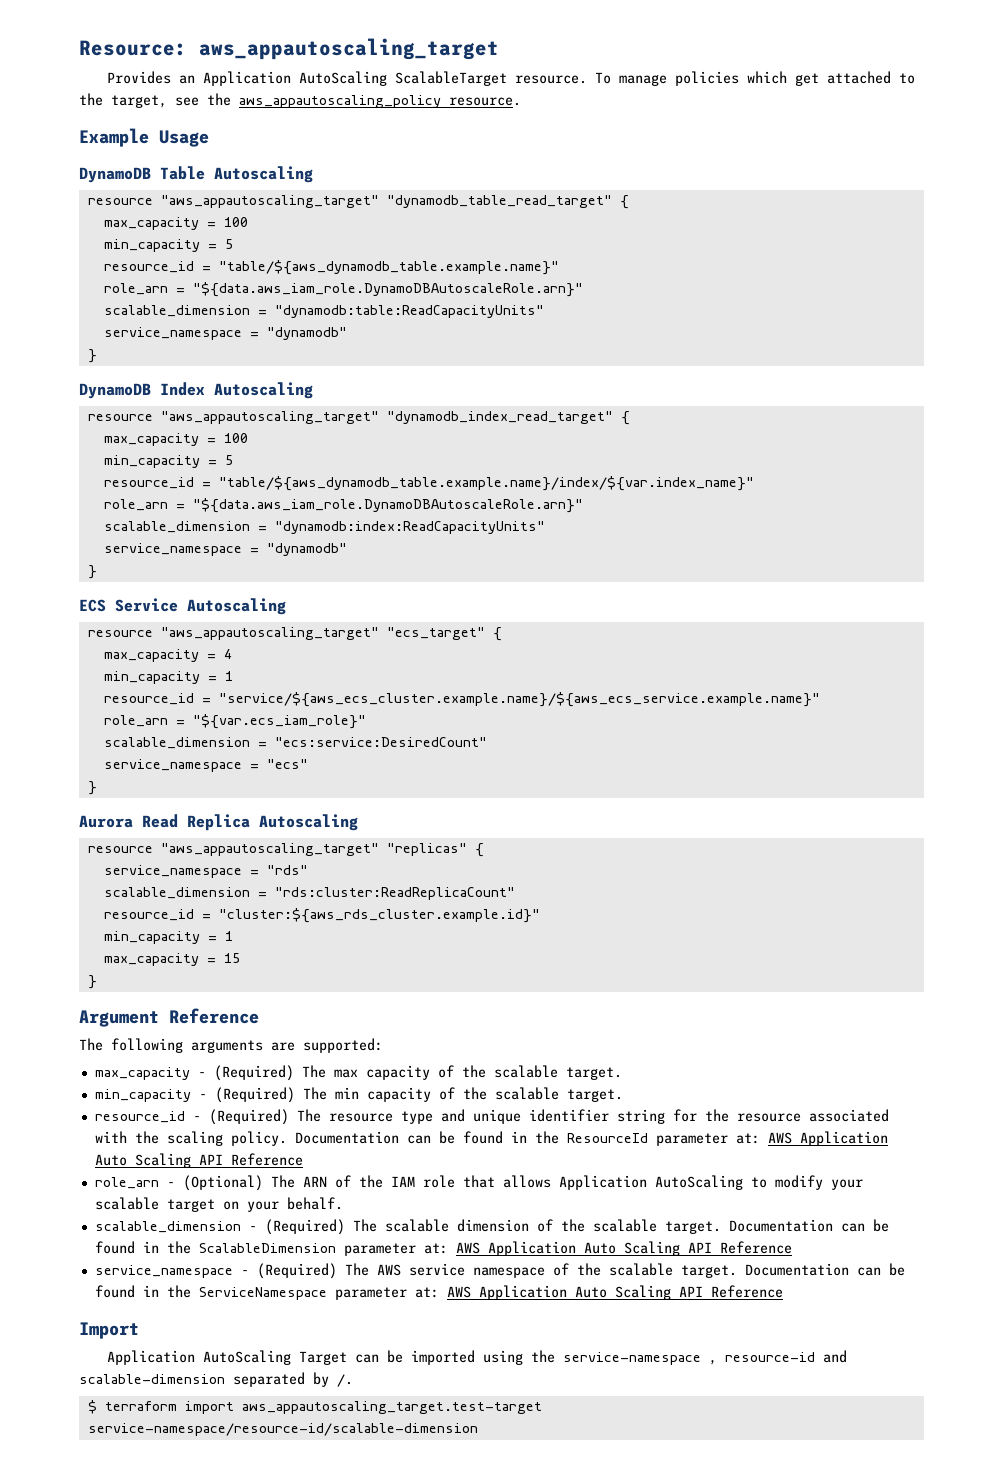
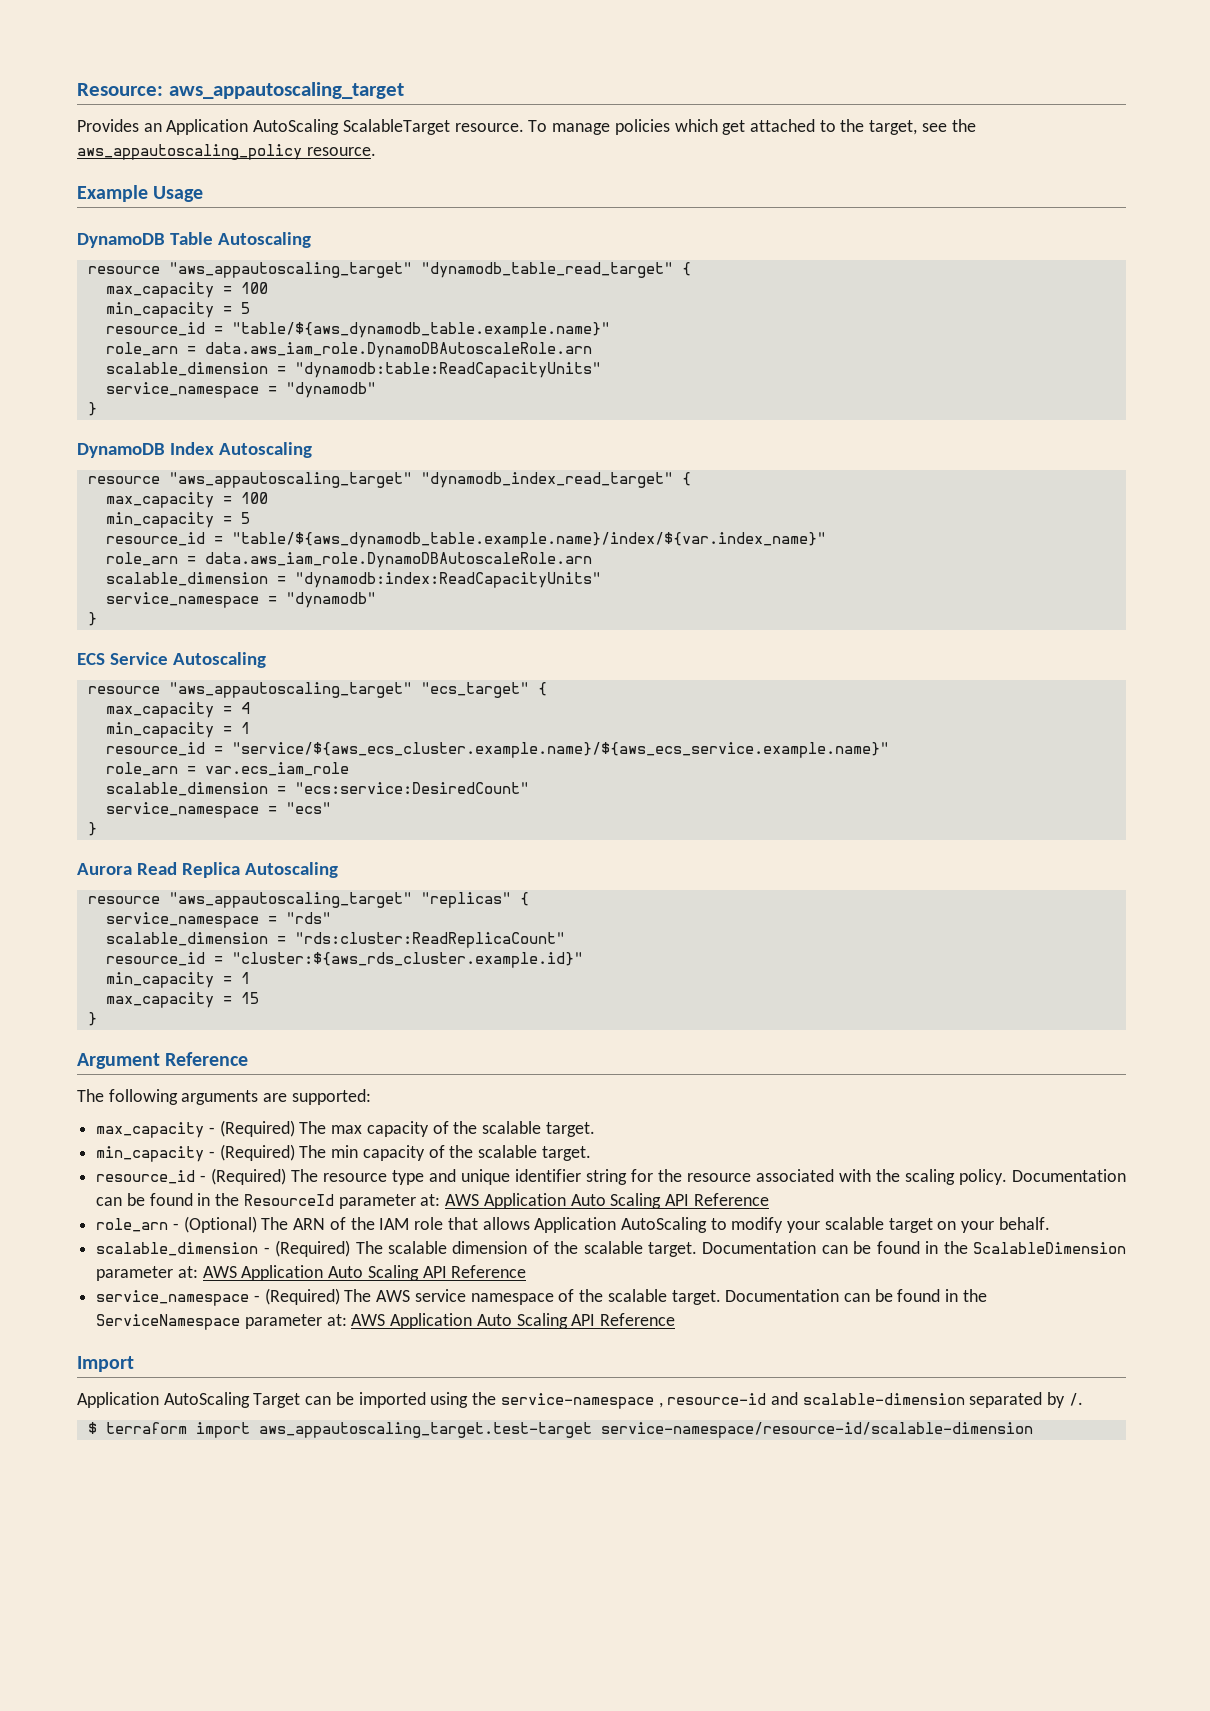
  resource_id = "table/${aws_dynamodb_table.example.name}"
- role_arn = "${data.aws_iam_role.DynamoDBAutoscaleRole.arn}"
+ role_arn = data.aws_iam_role.DynamoDBAutoscaleRole.arn
  resource_id = "table/${aws_dynamodb_table.example.name}/index/${var.index_name}"
- role_arn = "${data.aws_iam_role.DynamoDBAutoscaleRole.arn}"
+ role_arn = data.aws_iam_role.DynamoDBAutoscaleRole.arn
- role_arn = "${var.ecs_iam_role}"
+ role_arn = var.ecs_iam_role

